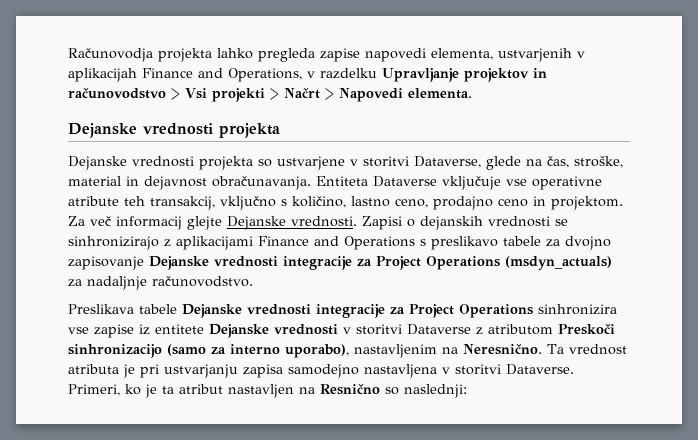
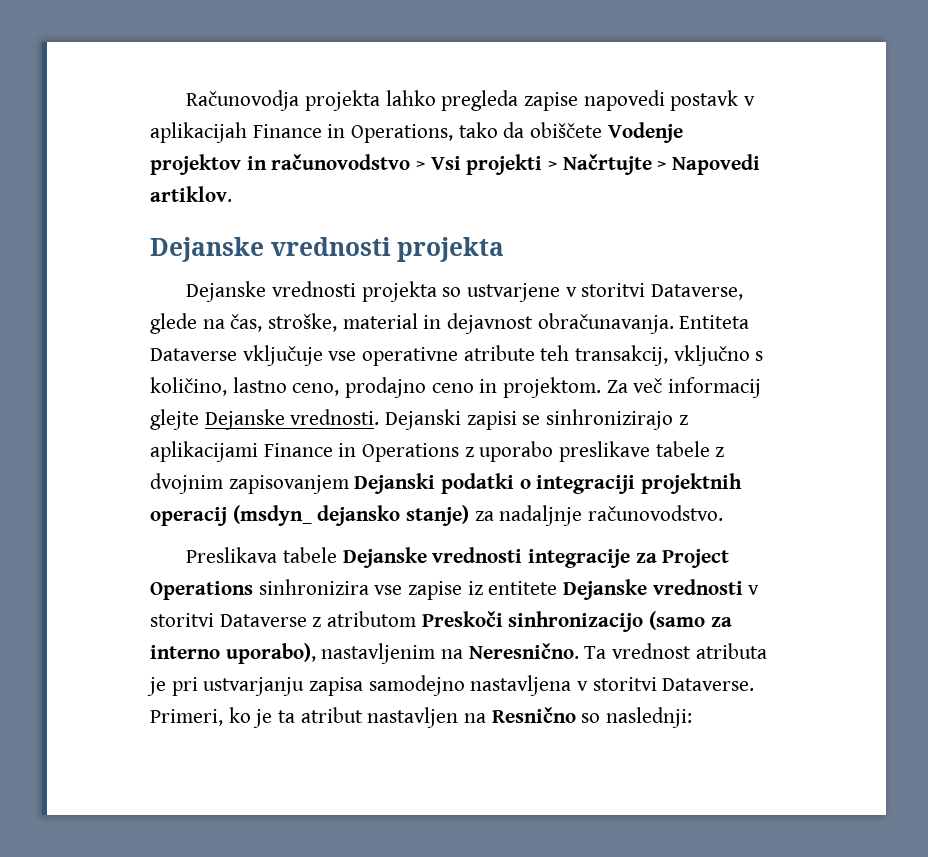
- Računovodja projekta lahko pregleda zapise napovedi elementa, ustvarjenih v aplikacijah Finance and Operations, v razdelku Upravljanje projektov in računovodstvo > Vsi projekti > Načrt > Napovedi elementa.
+ Računovodja projekta lahko pregleda zapise napovedi postavk v aplikacijah Finance in Operations, tako da obiščete Vodenje projektov in računovodstvo > Vsi projekti > Načrtujte > Napovedi artiklov.
- Zapisi o dejanskih vrednosti se sinhronizirajo z aplikacijami Finance and Operations s preslikavo tabele za dvojno zapisovanje Dejanske vrednosti integracije za Project Operations (msdyn_actuals) za nadaljnje računovodstvo.
+ Dejanski zapisi se sinhronizirajo z aplikacijami Finance in Operations z uporabo preslikave tabele z dvojnim zapisovanjem Dejanski podatki o integraciji projektnih operacij (msdyn_ dejansko stanje) za nadaljnje računovodstvo.

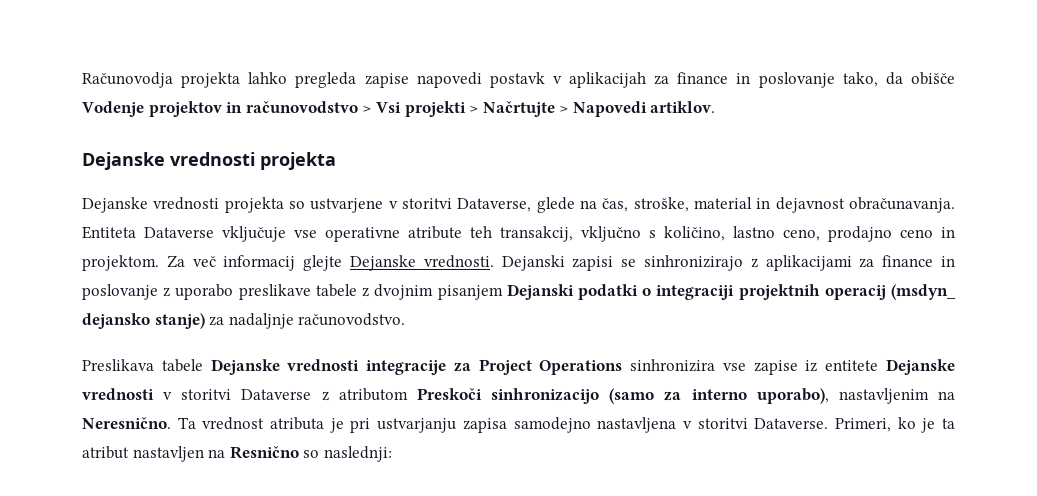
- Računovodja projekta lahko pregleda zapise napovedi postavk v aplikacijah Finance in Operations, tako da obiščete Vodenje projektov in računovodstvo > Vsi projekti > Načrtujte > Napovedi artiklov.
+ Računovodja projekta lahko pregleda zapise napovedi postavk v aplikacijah za finance in poslovanje tako, da obišče Vodenje projektov in računovodstvo > Vsi projekti > Načrtujte > Napovedi artiklov.
- Dejanski zapisi se sinhronizirajo z aplikacijami Finance in Operations z uporabo preslikave tabele z dvojnim zapisovanjem Dejanski podatki o integraciji projektnih operacij (msdyn_ dejansko stanje) za nadaljnje računovodstvo.
+ Dejanski zapisi se sinhronizirajo z aplikacijami za finance in poslovanje z uporabo preslikave tabele z dvojnim pisanjem Dejanski podatki o integraciji projektnih operacij (msdyn_ dejansko stanje) za nadaljnje računovodstvo.

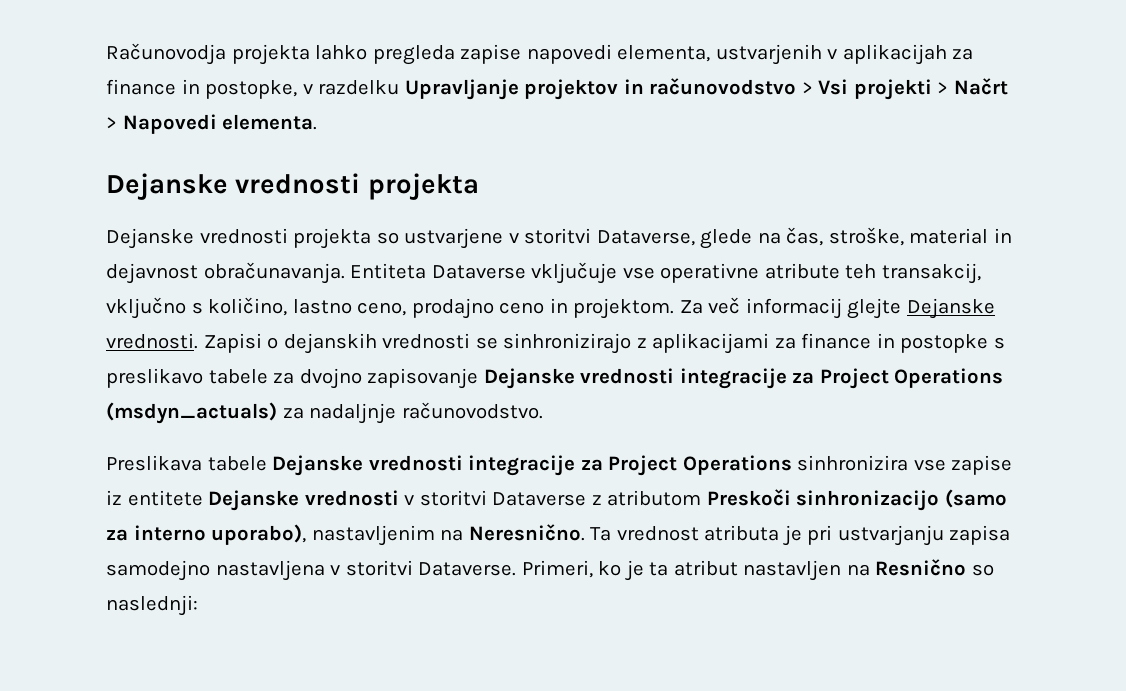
- Računovodja projekta lahko pregleda zapise napovedi postavk v aplikacijah za finance in poslovanje tako, da obišče Vodenje projektov in računovodstvo > Vsi projekti > Načrtujte > Napovedi artiklov.
+ Računovodja projekta lahko pregleda zapise napovedi elementa, ustvarjenih v aplikacijah za finance in postopke, v razdelku Upravljanje projektov in računovodstvo > Vsi projekti > Načrt > Napovedi elementa.
- Dejanski zapisi se sinhronizirajo z aplikacijami za finance in poslovanje z uporabo preslikave tabele z dvojnim pisanjem Dejanski podatki o integraciji projektnih operacij (msdyn_ dejansko stanje) za nadaljnje računovodstvo.
+ Zapisi o dejanskih vrednosti se sinhronizirajo z aplikacijami za finance in postopke s preslikavo tabele za dvojno zapisovanje Dejanske vrednosti integracije za Project Operations (msdyn_actuals) za nadaljnje računovodstvo.

